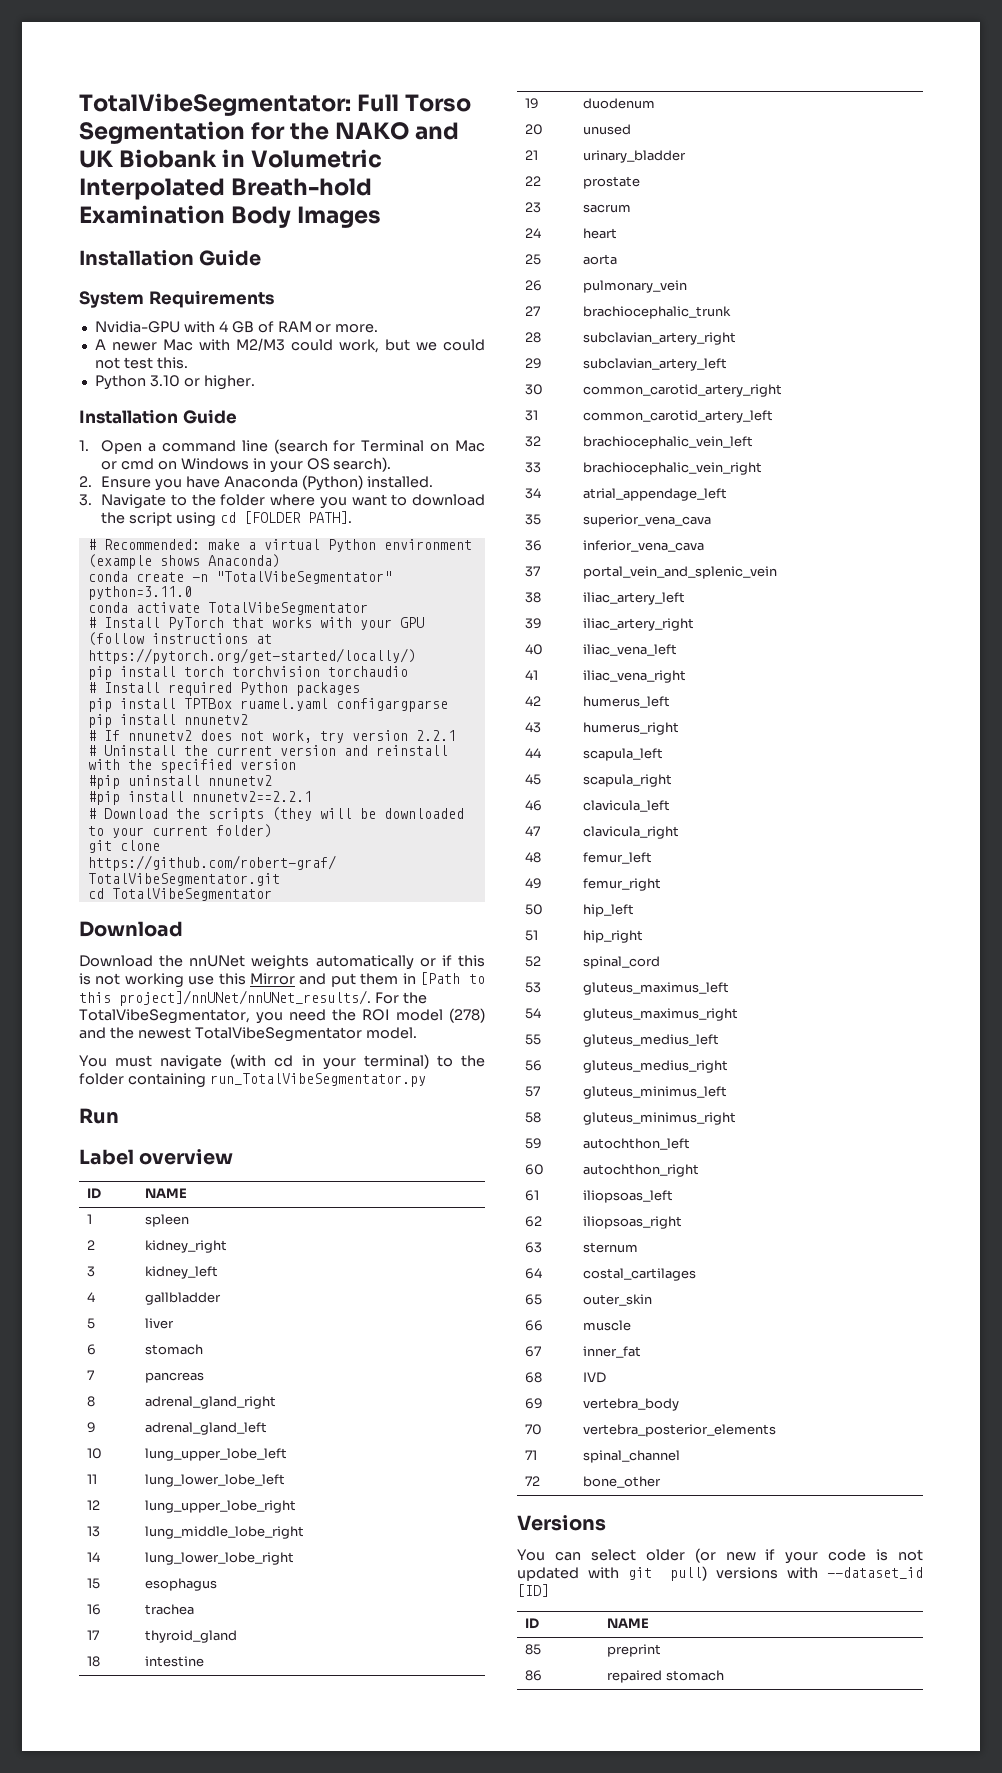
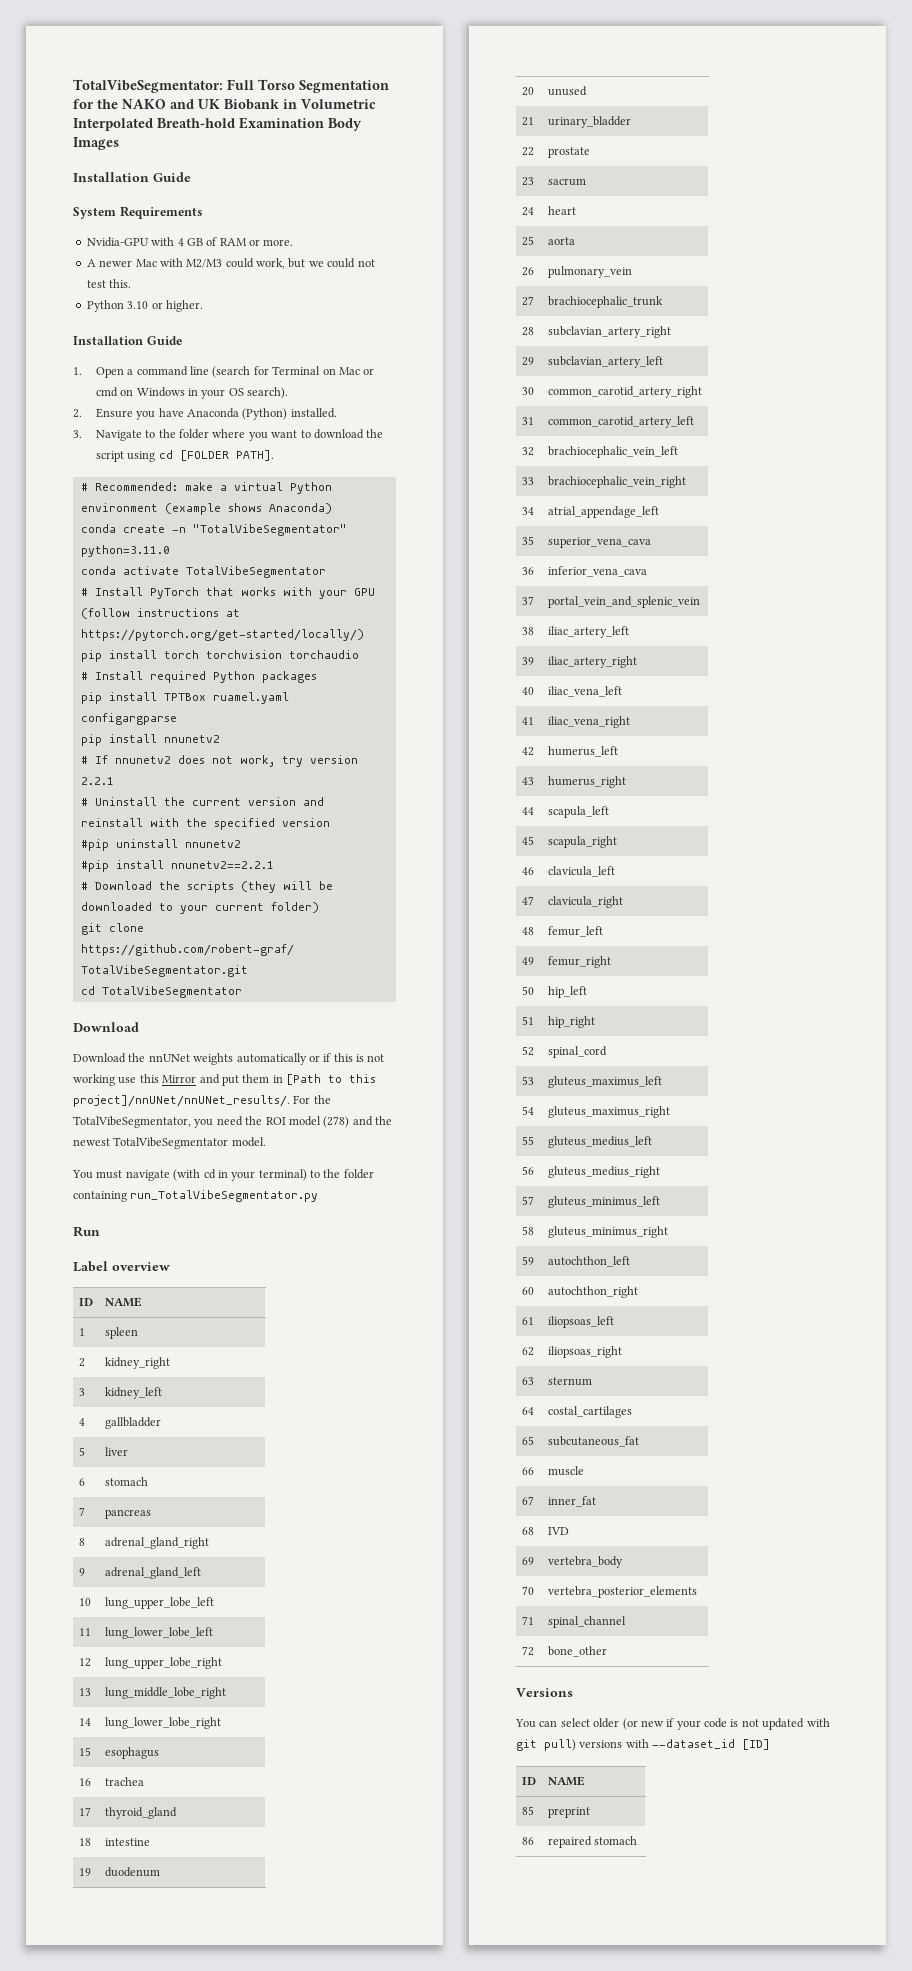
- 65 | outer_skin
+ 65 | subcutaneous_fat

